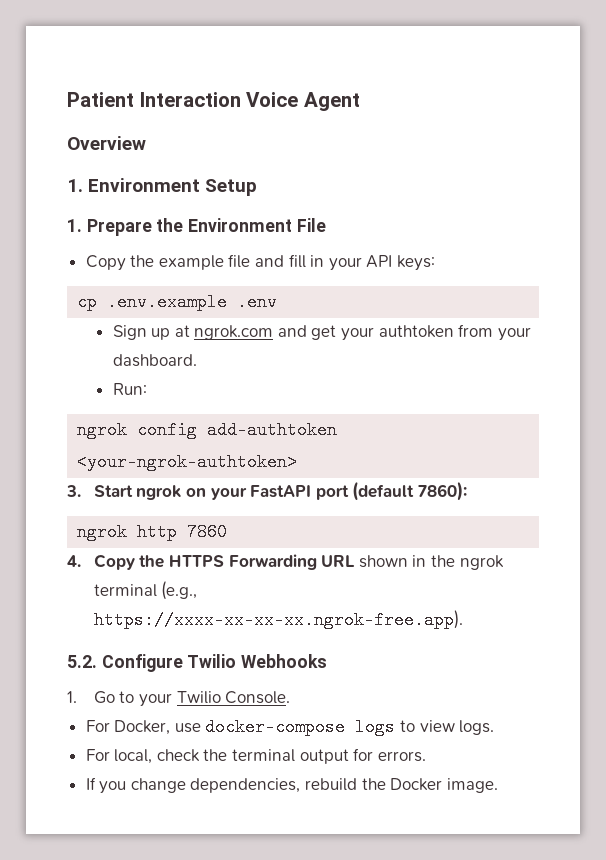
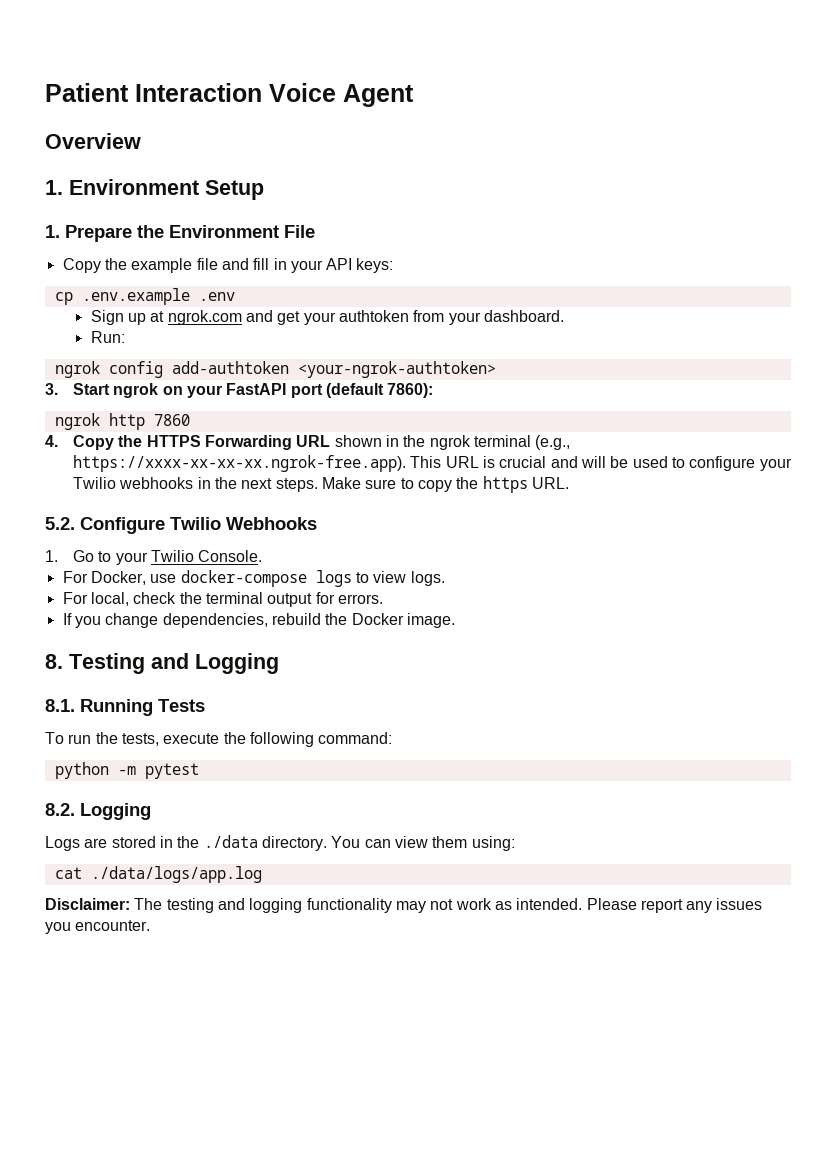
- 4. Copy the HTTPS Forwarding URL shown in the ngrok terminal (e.g., https://xxxx-xx-xx-xx.ngrok-free.app).
+ 4. Copy the HTTPS Forwarding URL shown in the ngrok terminal (e.g., https://xxxx-xx-xx-xx.ngrok-free.app). This URL is crucial and will be used to configure your Twilio webhooks in the next steps. Make sure to copy the https URL.
+ 8. Testing and Logging
+ 8.1. Running Tests
+ To run the tests, execute the following command:
+ python -m pytest
+ 8.2. Logging
+ Logs are stored in the ./data directory. You can view them using:
+ cat ./data/logs/app.log
+ Disclaimer: The testing and logging functionality may not work as intended. Please report any issues you encounter.

